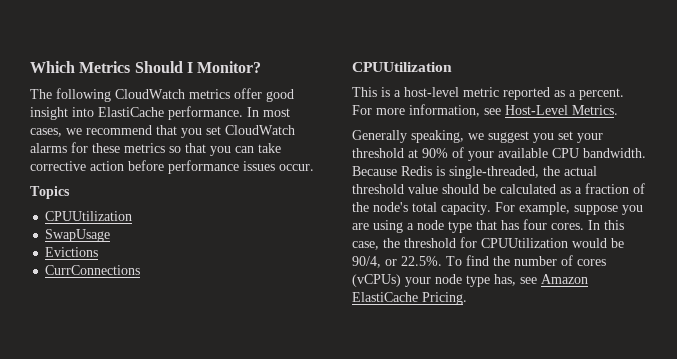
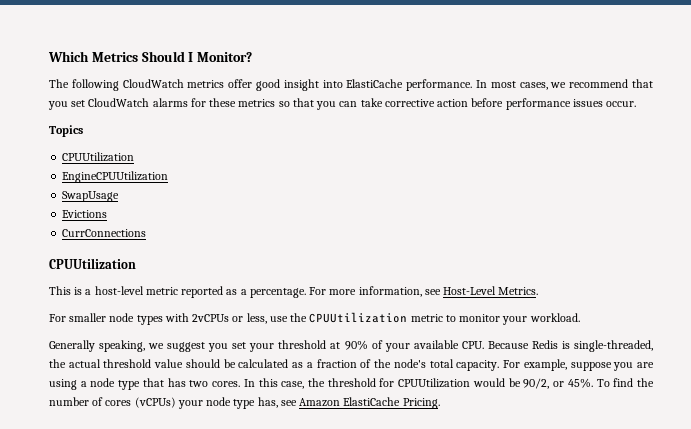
+ EngineCPUUtilization
- This is a host-level metric reported as a percent.
+ This is a host-level metric reported as a percentage.
+ For smaller node types with 2vCPUs or less, use the CPUUtilization metric to monitor your workload.
- Generally speaking, we suggest you set your threshold at 90% of your available CPU bandwidth. Because Redis is single-threaded, the actual threshold value should be calculated as a fraction of the node's total capacity.
+ Generally speaking, we suggest you set your threshold at 90% of your available CPU. Because Redis is single-threaded, the actual threshold value should be calculated as a fraction of the node's total capacity.
- For example, suppose you are using a node type that has four cores.
+ For example, suppose you are using a node type that has two cores.
- In this case, the threshold for CPUUtilization would be 90/4, or 22.5%. To find the number of cores (vCPUs) your node type has, see Amazon ElastiCache Pricing.
+ In this case, the threshold for CPUUtilization would be 90/2, or 45%. To find the number of cores (vCPUs) your node type has, see Amazon ElastiCache Pricing.

